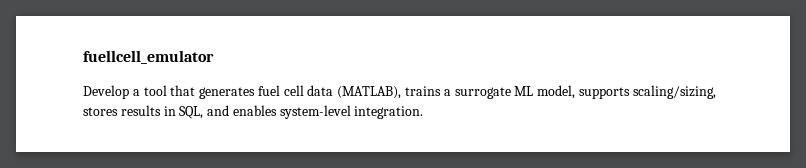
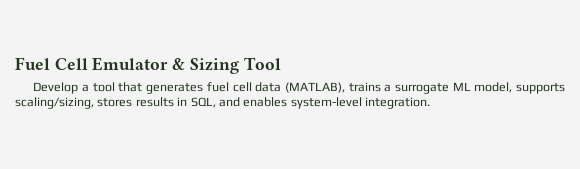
- fuellcell_emulator
+ Fuel Cell Emulator & Sizing Tool

